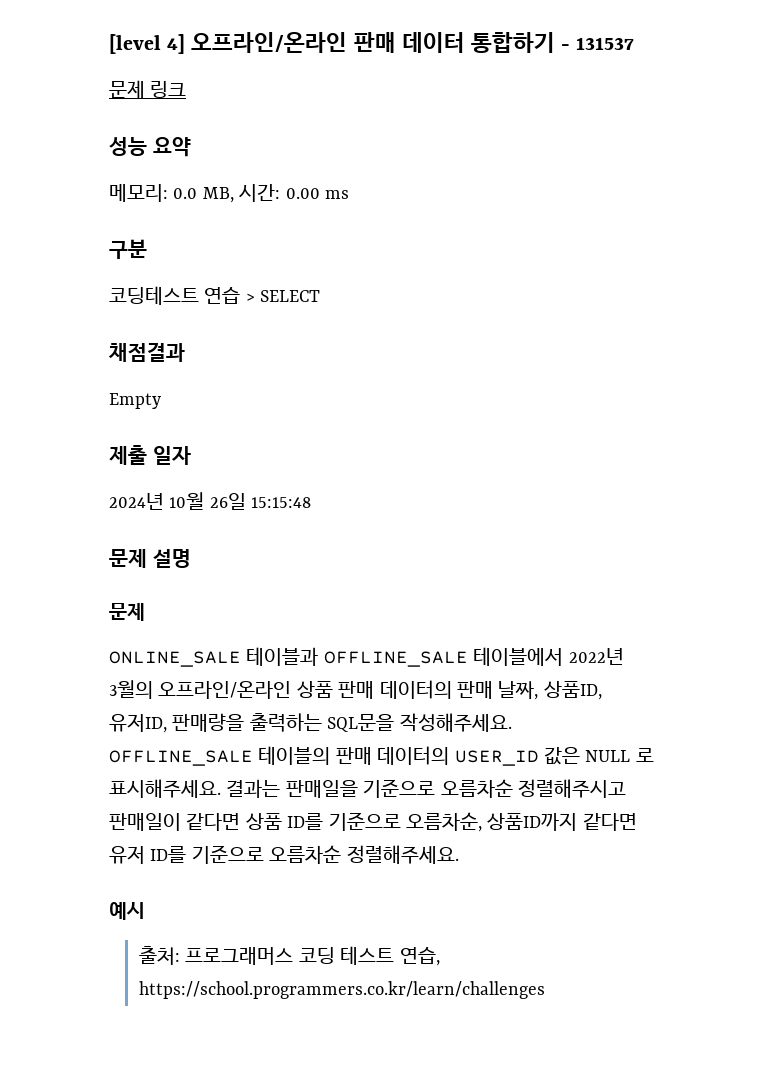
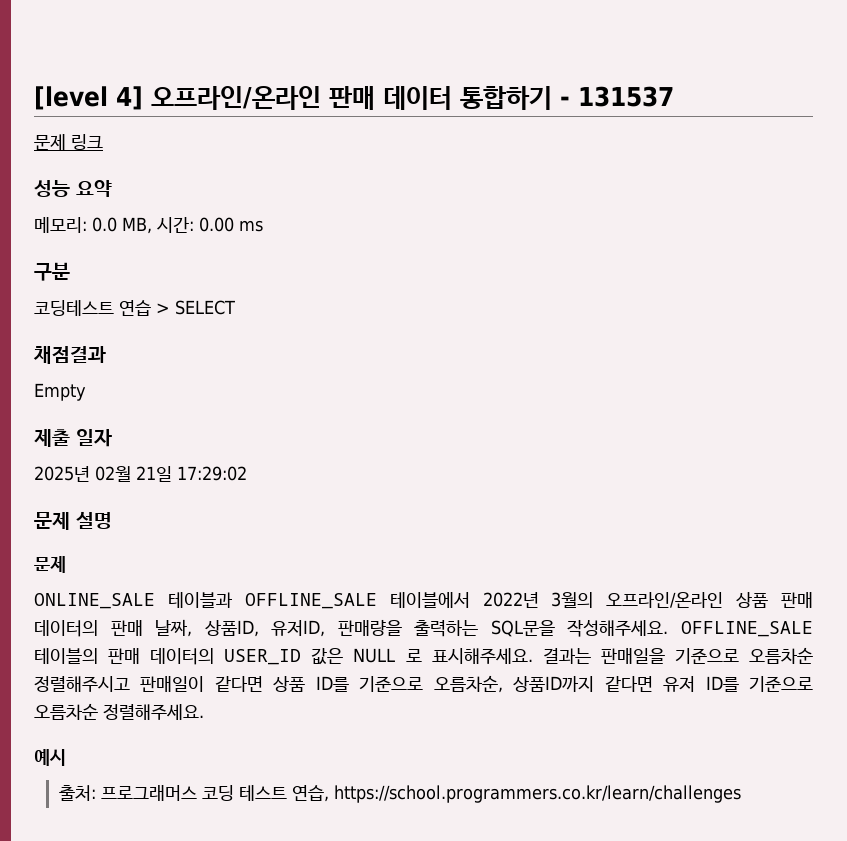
- 2024년 10월 26일 15:15:48
+ 2025년 02월 21일 17:29:02

